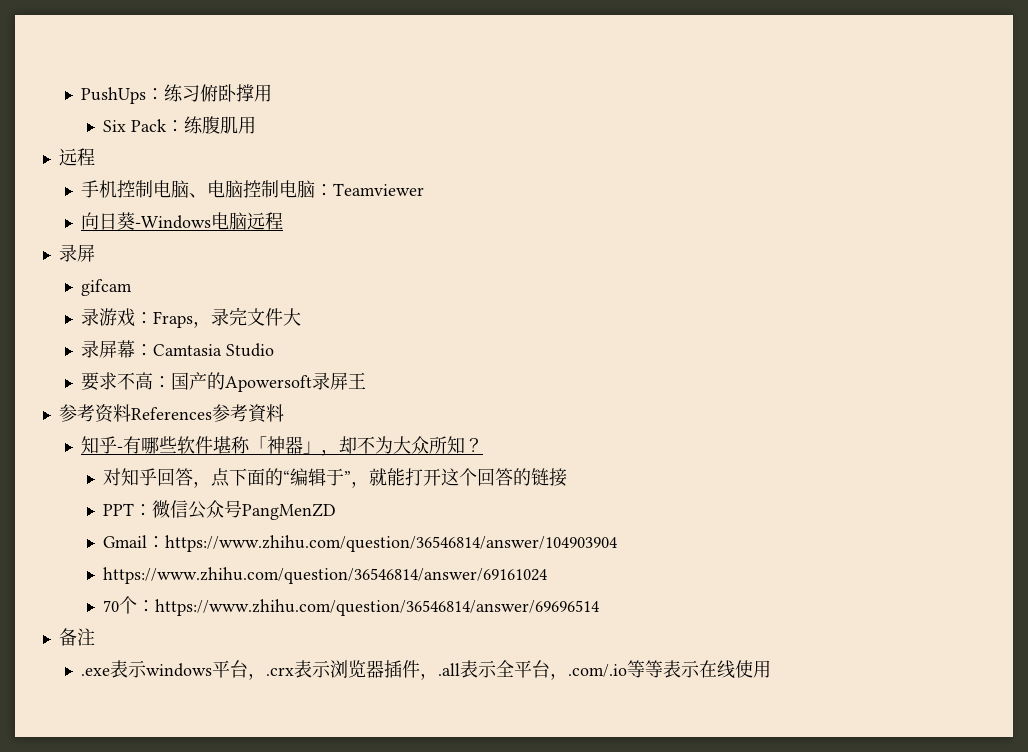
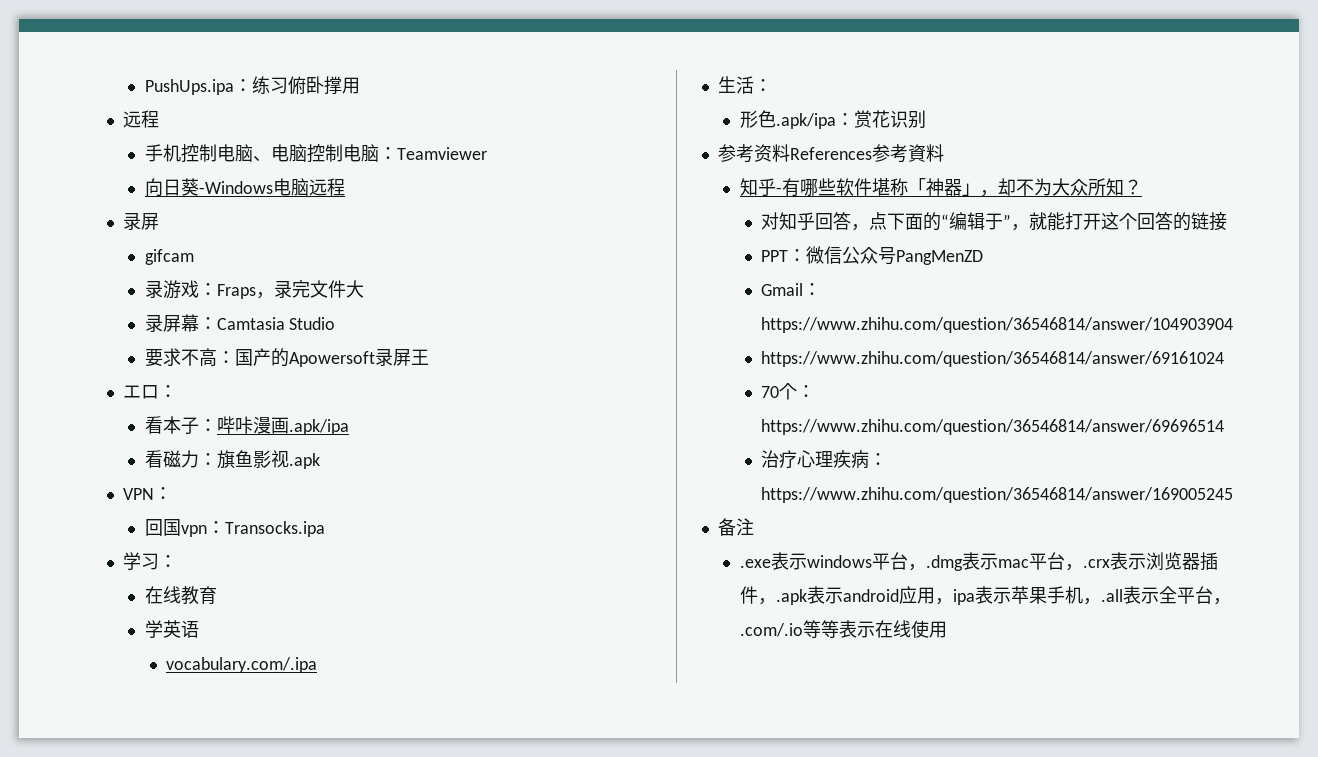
- PushUps：练习俯卧撑用
+ PushUps.ipa：练习俯卧撑用
- Six Pack：练腹肌用
+ エロ：
+ 看本子：哔咔漫画.apk/ipa
+ 看磁力：旗鱼影视.apk
+ VPN：
+ 回国vpn：Transocks.ipa
+ 学习：
+ 在线教育
+ 学英语
+ vocabulary.com/.ipa
+ 生活：
+ 形色.apk/ipa：赏花识别
+ 治疗心理疾病：https://www.zhihu.com/question/36546814/answer/169005245
- .exe表示windows平台，.crx表示浏览器插件，.all表示全平台，.com/.io等等表示在线使用
+ .exe表示windows平台，.dmg表示mac平台，.crx表示浏览器插件，.apk表示android应用，ipa表示苹果手机，.all表示全平台，.com/.io等等表示在线使用

